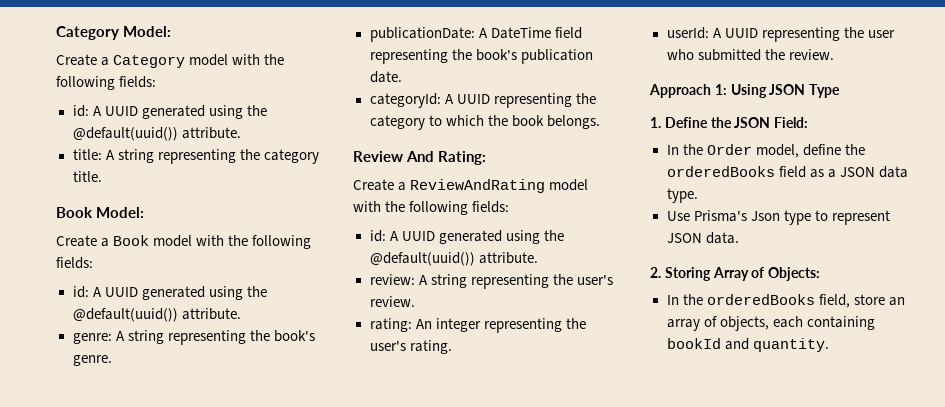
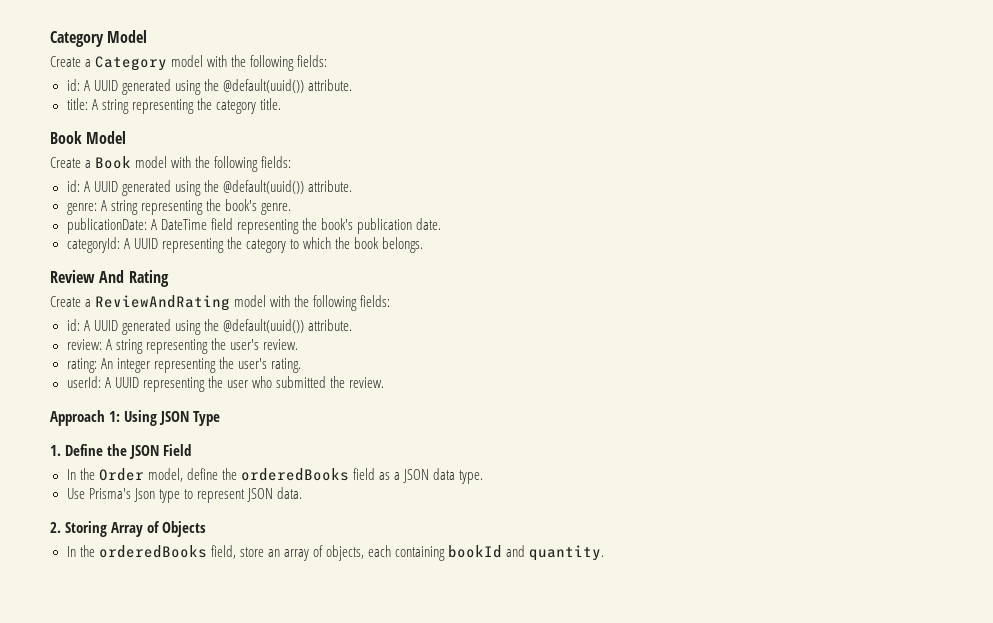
- Category Model:
+ Category Model
- Book Model:
+ Book Model
- Review And Rating:
+ Review And Rating
- 1. Define the JSON Field:
+ 1. Define the JSON Field
- 2. Storing Array of Objects:
+ 2. Storing Array of Objects

